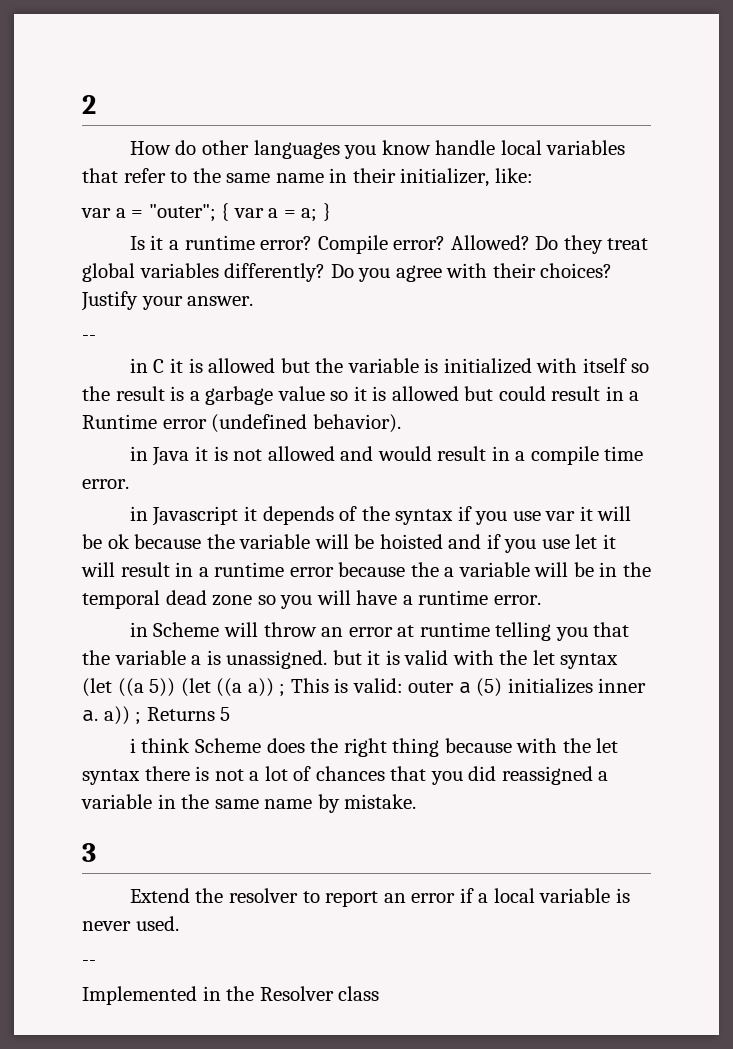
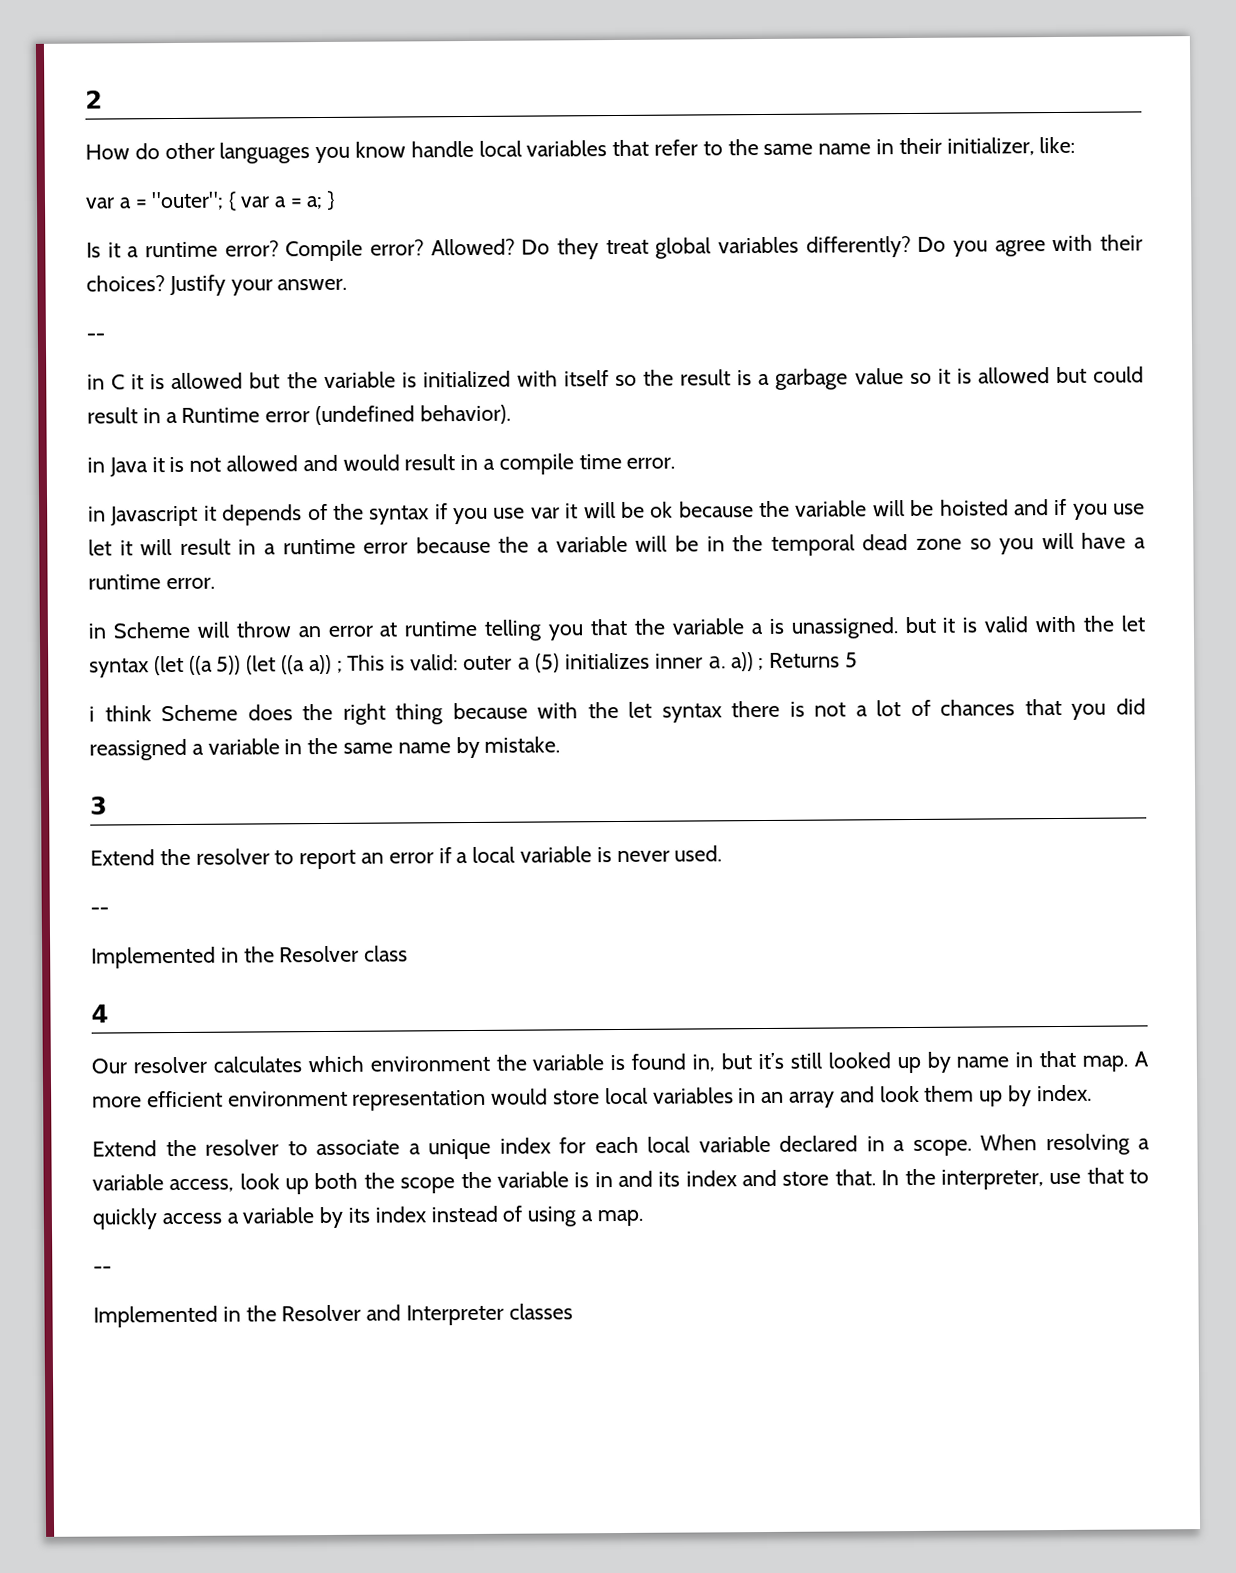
+ 4
+ Our resolver calculates which environment the variable is found in, but it’s still looked up by name in that map. A more efficient environment representation would store local variables in an array and look them up by index.
+ Extend the resolver to associate a unique index for each local variable declared in a scope. When resolving a variable access, look up both the scope the variable is in and its index and store that. In the interpreter, use that to quickly access a variable by its index instead of using a map.
+ --
+ Implemented in the Resolver and Interpreter classes

